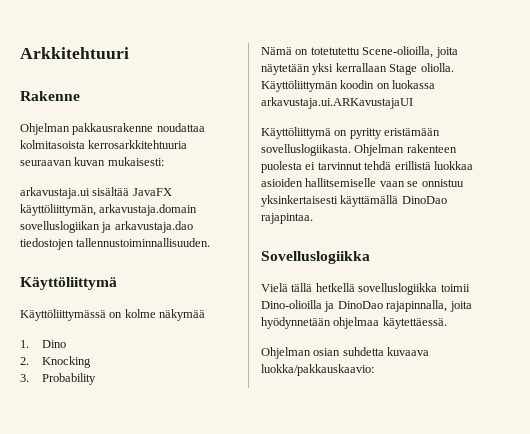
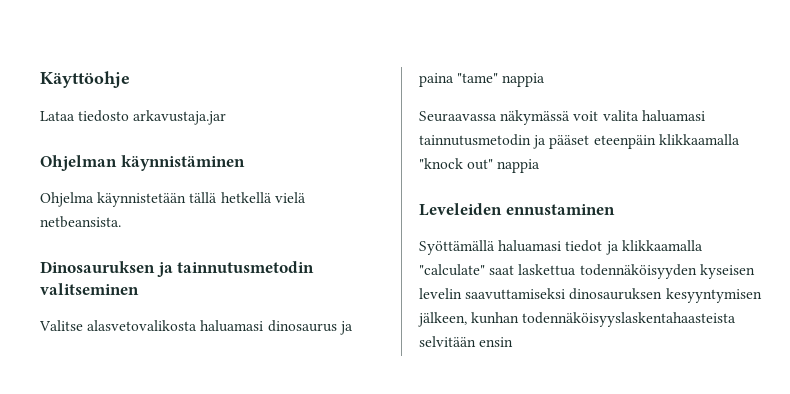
- Arkkitehtuuri
- Rakenne
- Ohjelman pakkausrakenne noudattaa kolmitasoista kerrosarkkitehtuuria seuraavan kuvan mukaisesti:
- arkavustaja.ui sisältää JavaFX käyttöliittymän, arkavustaja.domain sovelluslogiikan ja arkavustaja.dao tiedostojen tallennustoiminnallisuuden.
- Käyttöliittymä
- Käyttöliittymässä on kolme näkymää
- 1. Dino
- 2. Knocking
- 3. Probability
- Nämä on totetutettu Scene-olioilla, joita näytetään yksi kerrallaan Stage oliolla. Käyttöliittymän koodin on luokassa arkavustaja.ui.ARKavustajaUI
- Käyttöliittymä on pyritty eristämään sovelluslogiikasta. Ohjelman rakenteen puolesta ei tarvinnut tehdä erillistä luokkaa asioiden hallitsemiselle vaan se onnistuu yksinkertaisesti käyttämällä DinoDao rajapintaa.
- Sovelluslogiikka
- Vielä tällä hetkellä sovelluslogiikka toimii Dino-olioilla ja DinoDao rajapinnalla, joita hyödynnetään ohjelmaa käytettäessä.
- Ohjelman osian suhdetta kuvaava luokka/pakkauskaavio:
+ Käyttöohje
+ Lataa tiedosto arkavustaja.jar
+ Ohjelman käynnistäminen
+ Ohjelma käynnistetään tällä hetkellä vielä netbeansista.
+ Dinosauruksen ja tainnutusmetodin valitseminen
+ Valitse alasvetovalikosta haluamasi dinosaurus ja paina "tame" nappia
+ Seuraavassa näkymässä voit valita haluamasi tainnutusmetodin ja pääset eteenpäin klikkaamalla "knock out" nappia
+ Leveleiden ennustaminen
+ Syöttämällä haluamasi tiedot ja klikkaamalla "calculate" saat laskettua todennäköisyyden kyseisen levelin saavuttamiseksi dinosauruksen kesyyntymisen jälkeen, kunhan todennäköisyyslaskentahaasteista selvitään ensin

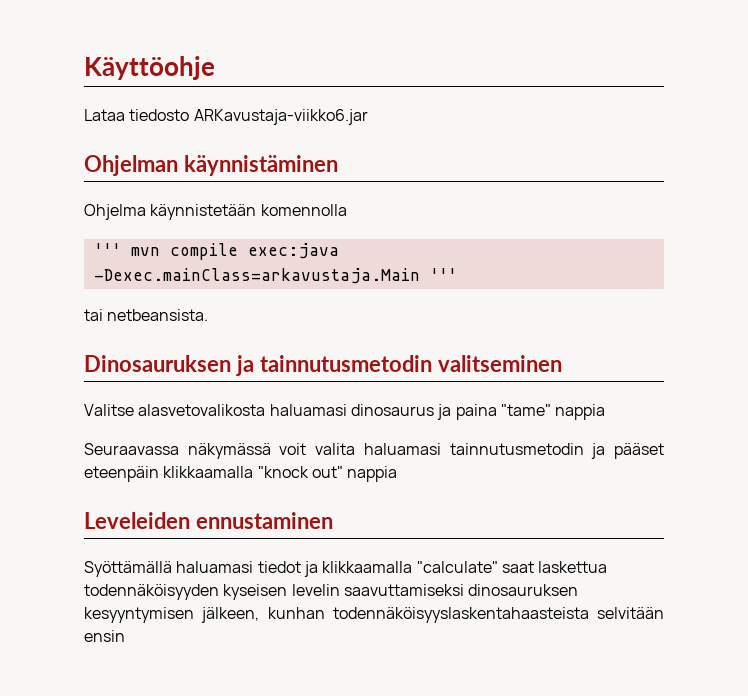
- Lataa tiedosto arkavustaja.jar
+ Lataa tiedosto ARKavustaja-viikko6.jar
- Ohjelma käynnistetään tällä hetkellä vielä netbeansista.
+ Ohjelma käynnistetään komennolla
+ ''' mvn compile exec:java -Dexec.mainClass=arkavustaja.Main '''
+ tai netbeansista.

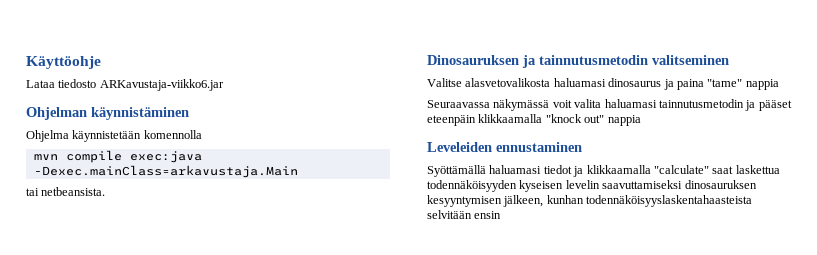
- ''' mvn compile exec:java -Dexec.mainClass=arkavustaja.Main '''
+ mvn compile exec:java -Dexec.mainClass=arkavustaja.Main

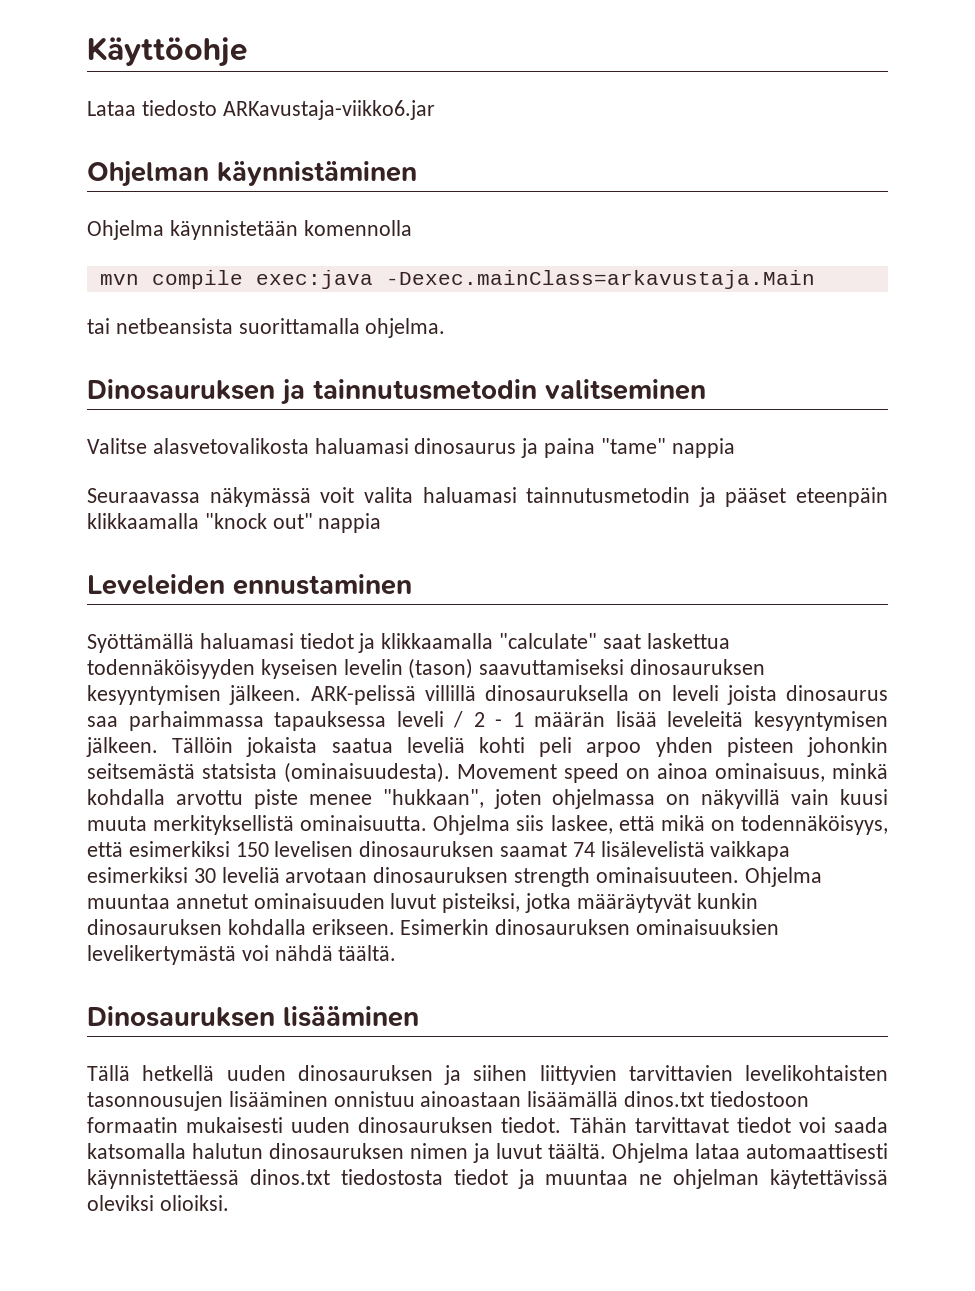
- tai netbeansista.
+ tai netbeansista suorittamalla ohjelma.
- Syöttämällä haluamasi tiedot ja klikkaamalla "calculate" saat laskettua todennäköisyyden kyseisen levelin saavuttamiseksi dinosauruksen kesyyntymisen jälkeen, kunhan todennäköisyyslaskentahaasteista selvitään ensin
+ Syöttämällä haluamasi tiedot ja klikkaamalla "calculate" saat laskettua todennäköisyyden kyseisen levelin (tason) saavuttamiseksi dinosauruksen kesyyntymisen jälkeen. ARK-pelissä villillä dinosauruksella on leveli joista dinosaurus saa parhaimmassa tapauksessa leveli / 2 - 1 määrän lisää leveleitä kesyyntymisen jälkeen. Tällöin jokaista saatua leveliä kohti peli arpoo yhden pisteen johonkin seitsemästä statsista (ominaisuudesta). Movement speed on ainoa ominaisuus, minkä kohdalla arvottu piste menee "hukkaan", joten ohjelmassa on näkyvillä vain kuusi muuta merkityksellistä ominaisuutta. Ohjelma siis laskee, että mikä on todennäköisyys, että esimerkiksi 150 levelisen dinosauruksen saamat 74 lisälevelistä vaikkapa esimerkiksi 30 leveliä arvotaan dinosauruksen strength ominaisuuteen. Ohjelma muuntaa annetut ominaisuuden luvut pisteiksi, jotka määräytyvät kunkin dinosauruksen kohdalla erikseen. Esimerkin dinosauruksen ominaisuuksien levelikertymästä voi nähdä täältä.
+ Dinosauruksen lisääminen
+ Tällä hetkellä uuden dinosauruksen ja siihen liittyvien tarvittavien levelikohtaisten tasonnousujen lisääminen onnistuu ainoastaan lisäämällä dinos.txt tiedostoon formaatin mukaisesti uuden dinosauruksen tiedot. Tähän tarvittavat tiedot voi saada katsomalla halutun dinosauruksen nimen ja luvut täältä. Ohjelma lataa automaattisesti käynnistettäessä dinos.txt tiedostosta tiedot ja muuntaa ne ohjelman käytettävissä oleviksi olioiksi.

